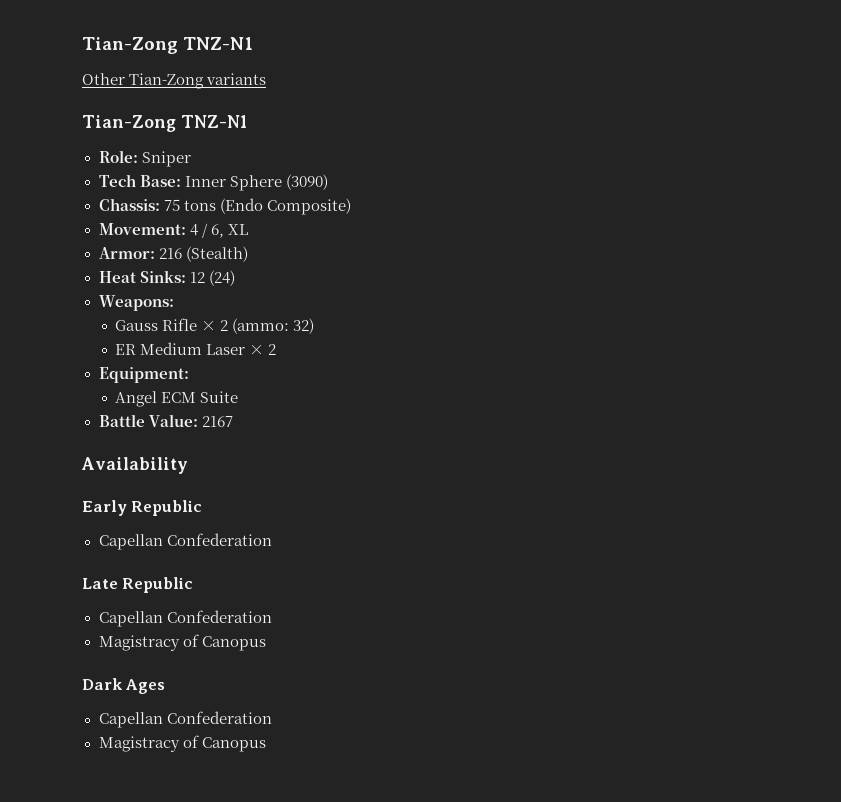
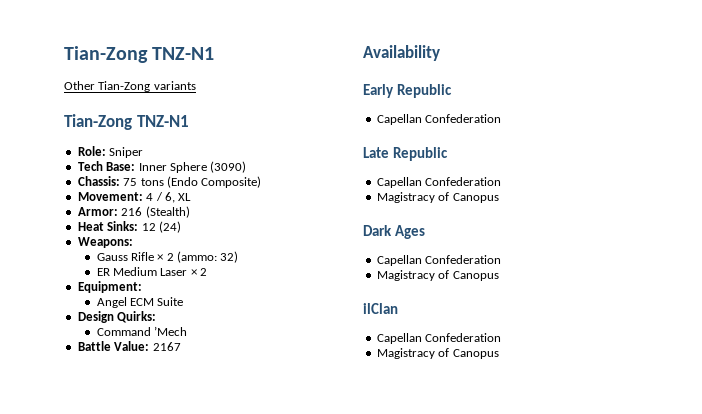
+ Design Quirks:
+ Command ’Mech
+ ilClan
+ Capellan Confederation
+ Magistracy of Canopus

